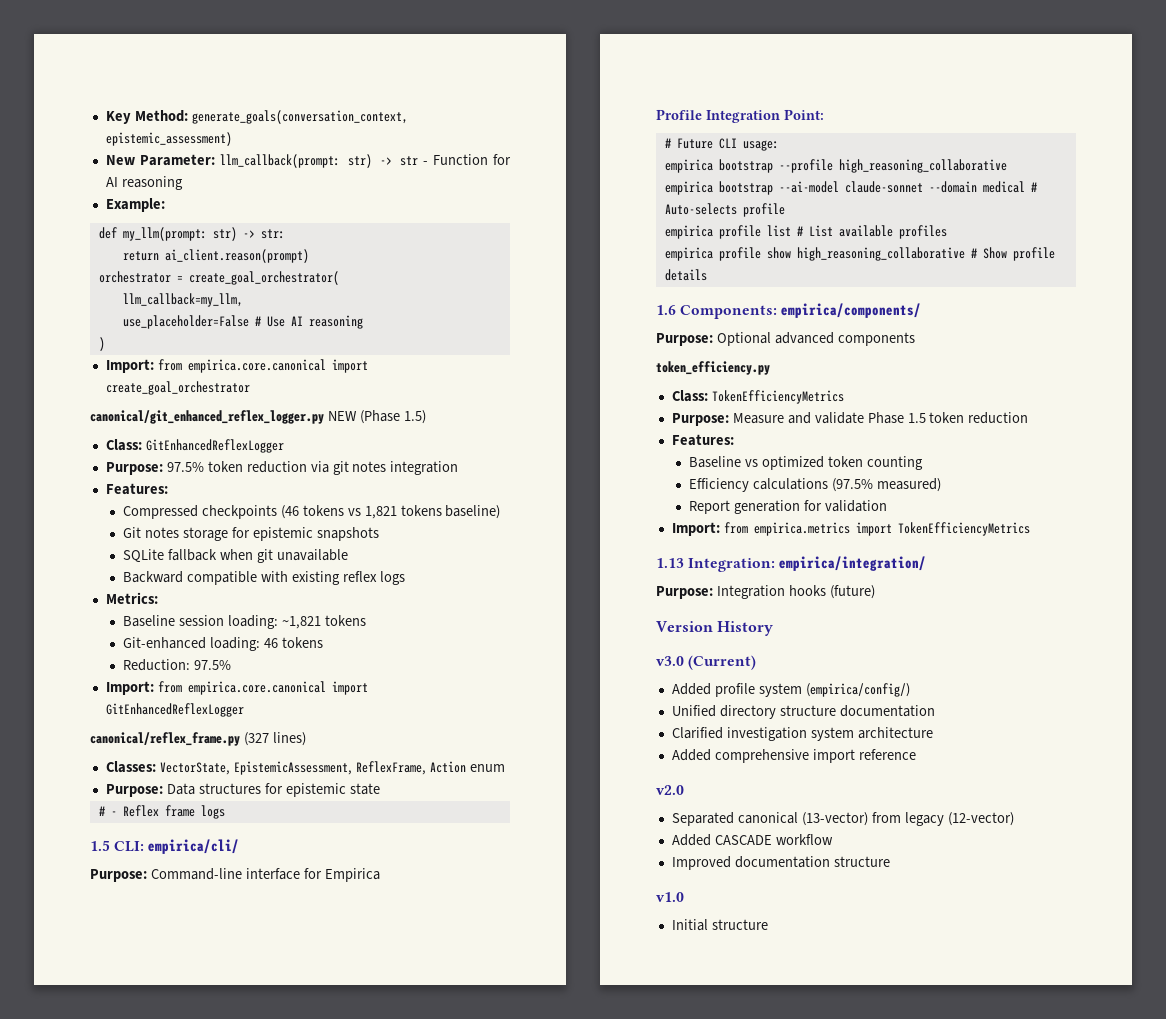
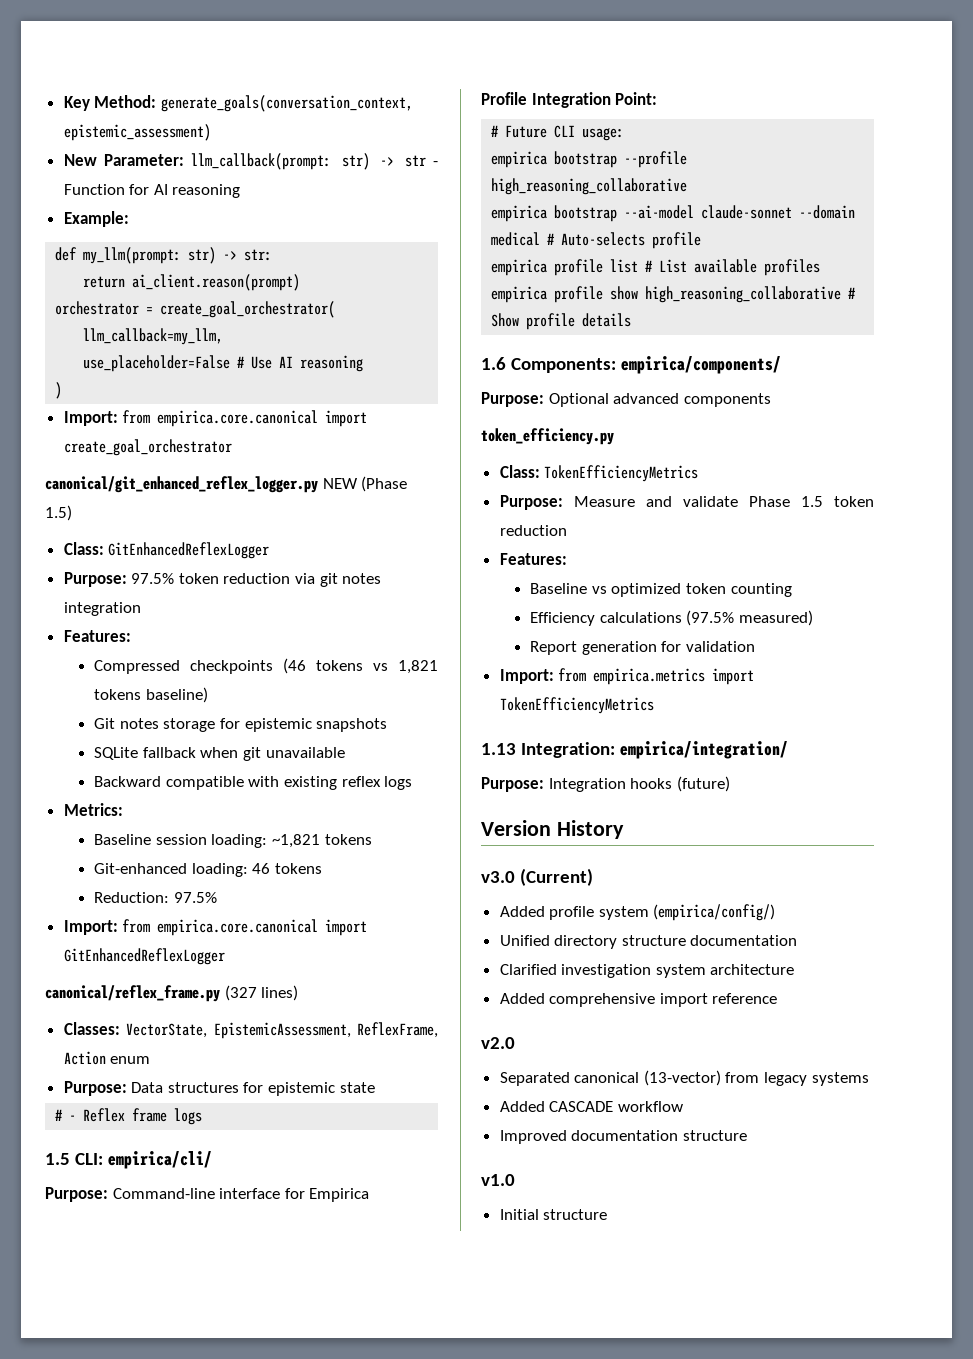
- Separated canonical (13-vector) from legacy (12-vector)
+ Separated canonical (13-vector) from legacy systems

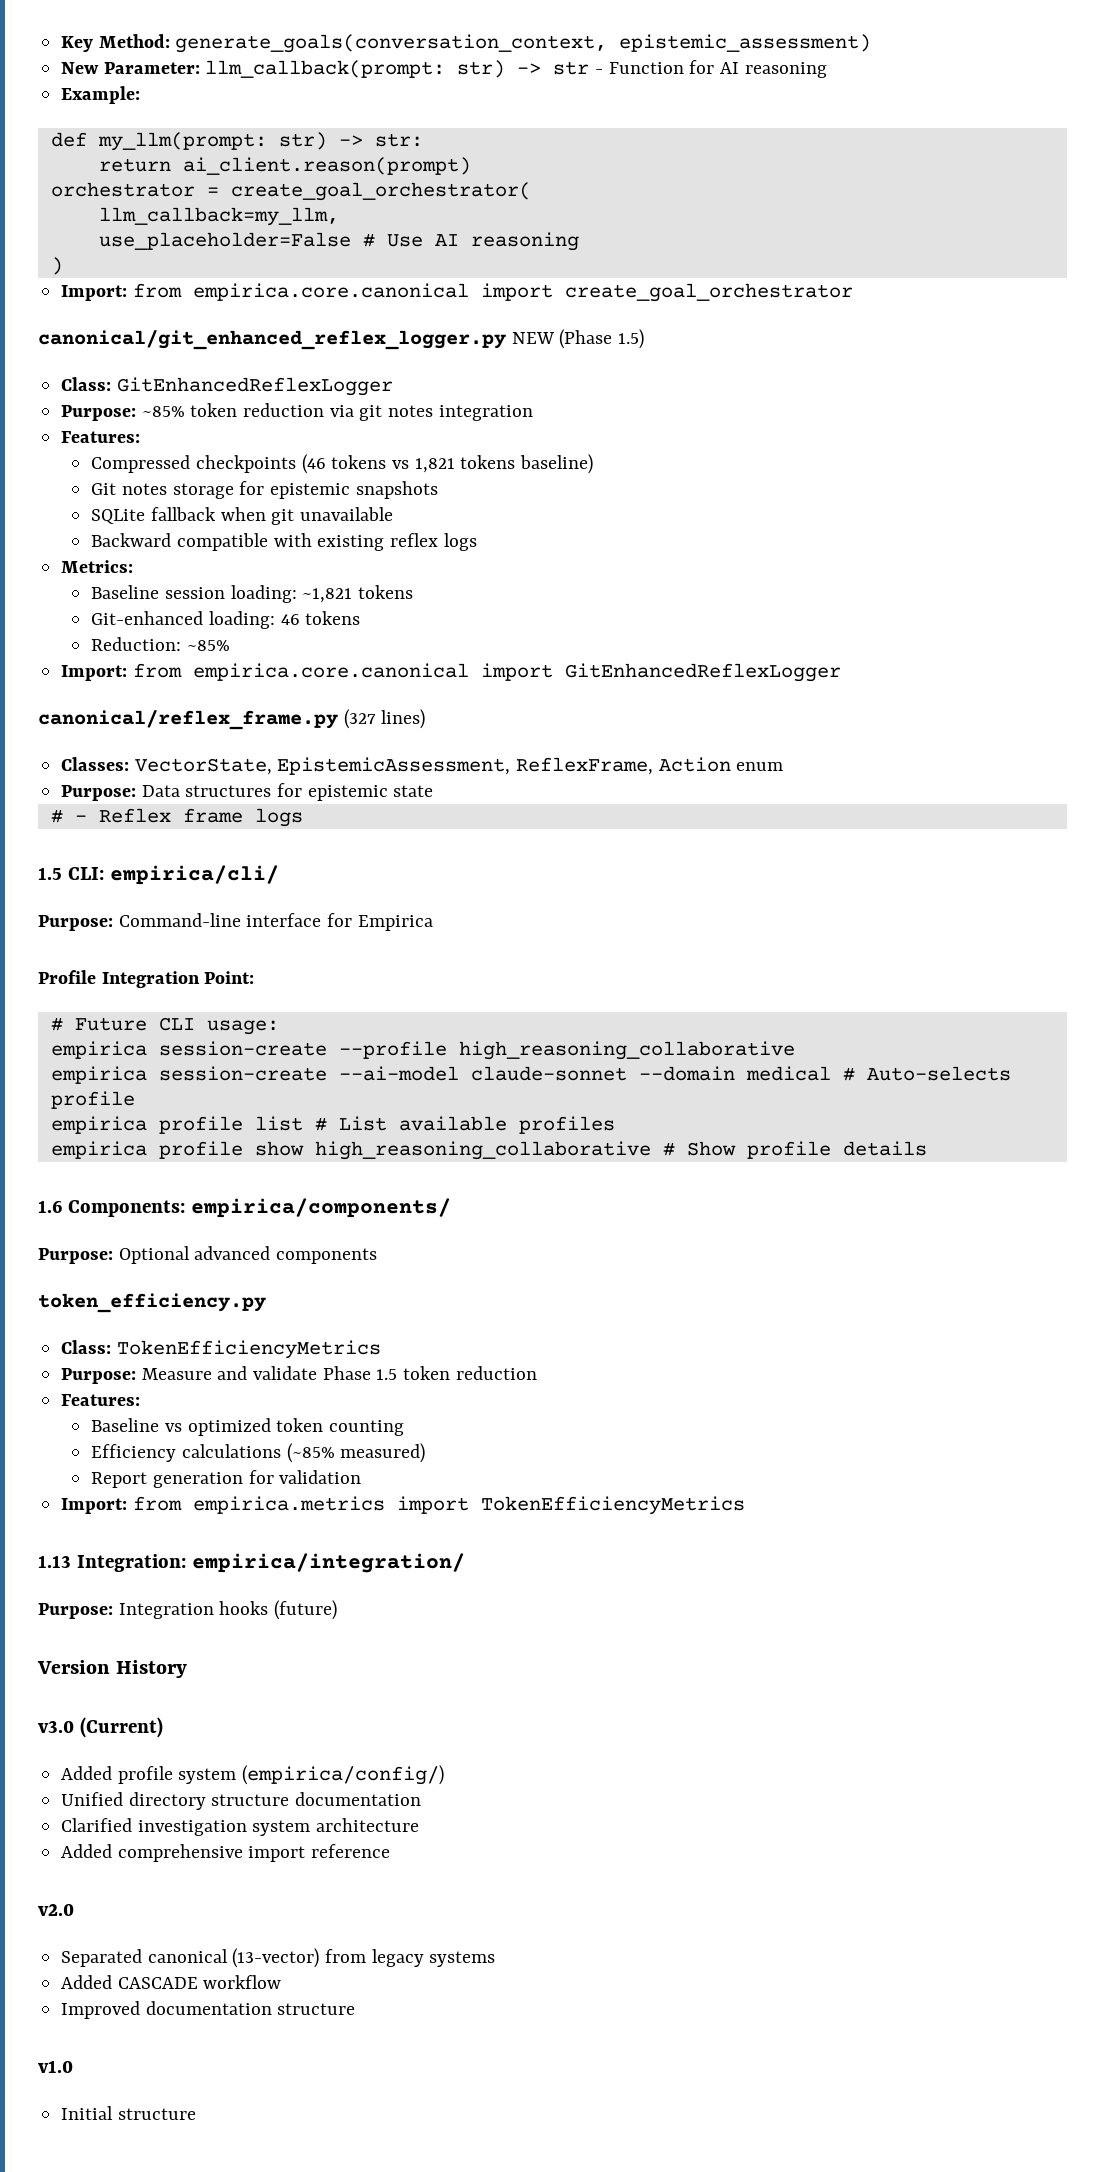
- Purpose: 97.5% token reduction via git notes integration
+ Purpose: ~85% token reduction via git notes integration
- Reduction: 97.5%
+ Reduction: ~85%
- empirica bootstrap --profile high_reasoning_collaborative
+ empirica session-create --profile high_reasoning_collaborative
- empirica bootstrap --ai-model claude-sonnet --domain medical # Auto-selects profile
+ empirica session-create --ai-model claude-sonnet --domain medical # Auto-selects profile
- Efficiency calculations (97.5% measured)
+ Efficiency calculations (~85% measured)

